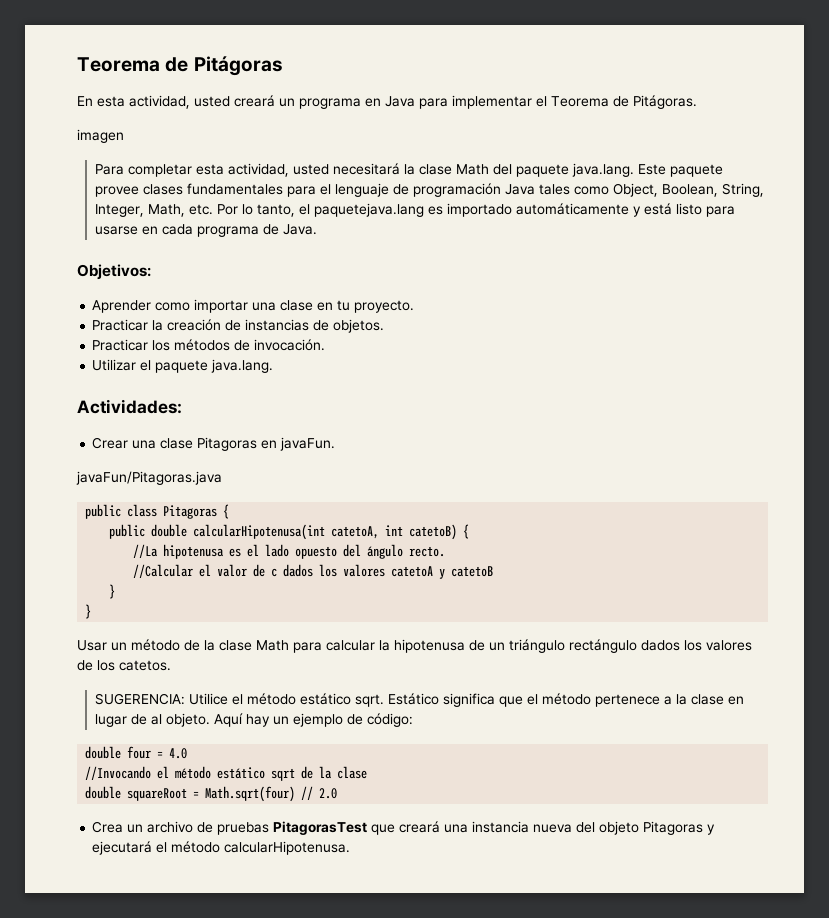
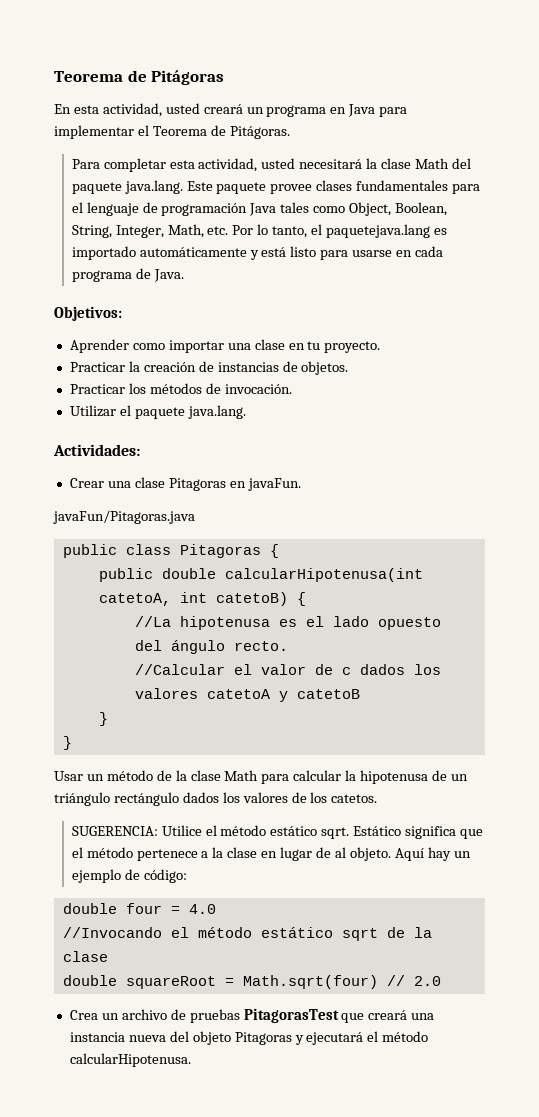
- imagen

